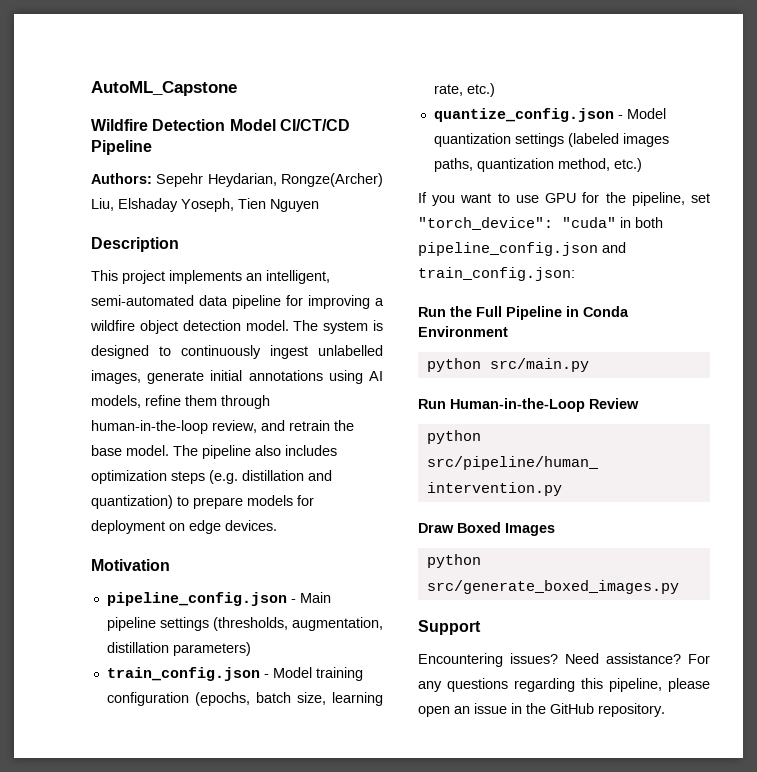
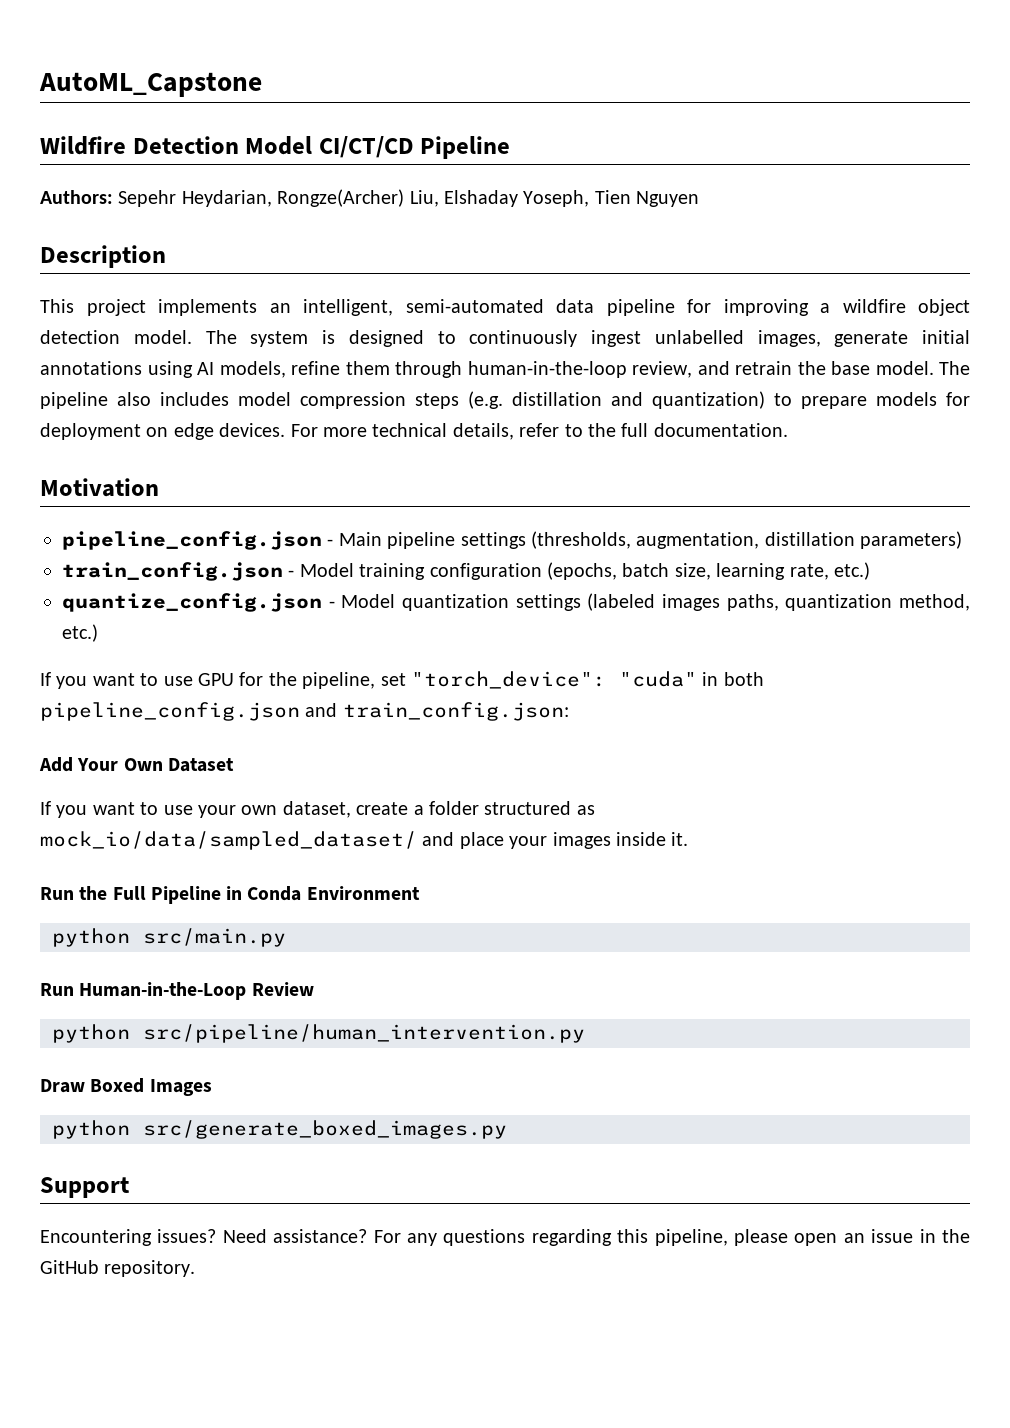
- The pipeline also includes optimization steps (e.g. distillation and quantization) to prepare models for deployment on edge devices.
+ The pipeline also includes model compression steps (e.g. distillation and quantization) to prepare models for deployment on edge devices. For more technical details, refer to the full documentation.
+ Add Your Own Dataset
+ If you want to use your own dataset, create a folder structured as mock_io/data/sampled_dataset/ and place your images inside it.

